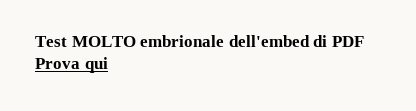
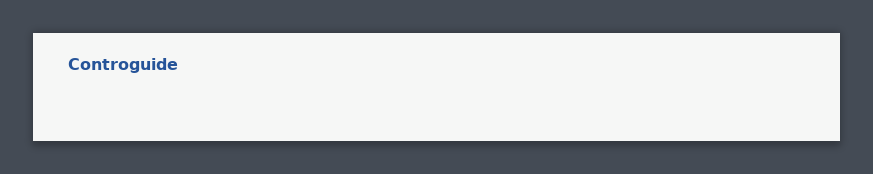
- Test MOLTO embrionale dell'embed di PDF Prova qui
+ Controguide

